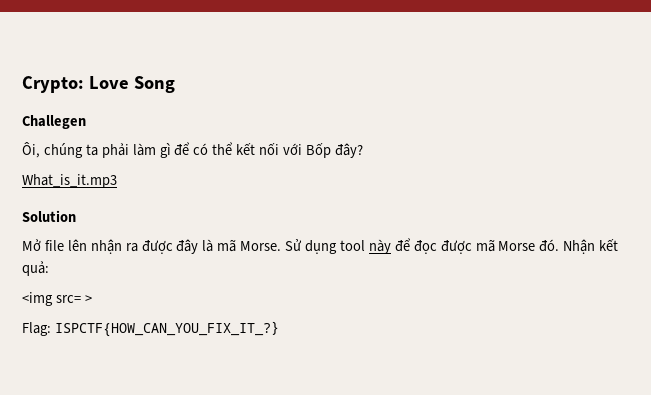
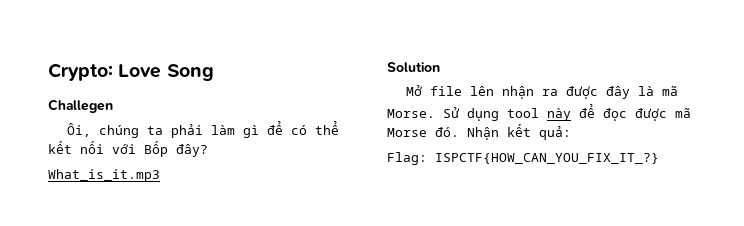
- <img src= >

